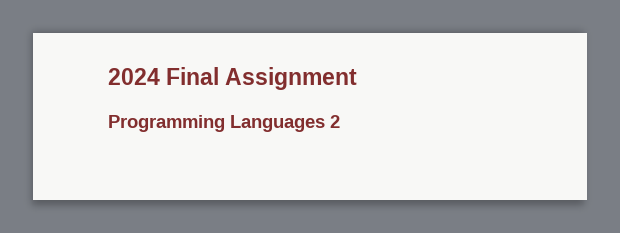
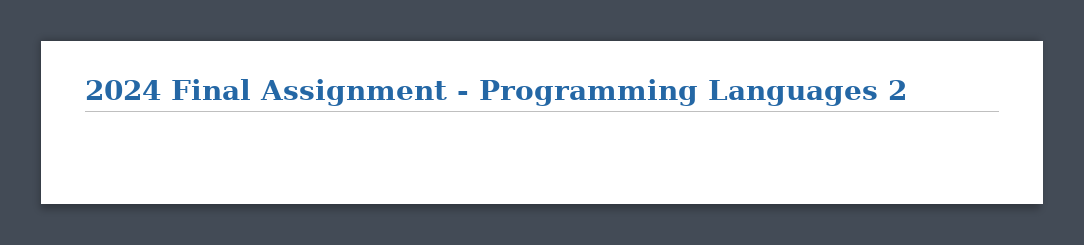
- 2024 Final Assignment
- Programming Languages 2
+ 2024 Final Assignment - Programming Languages 2

